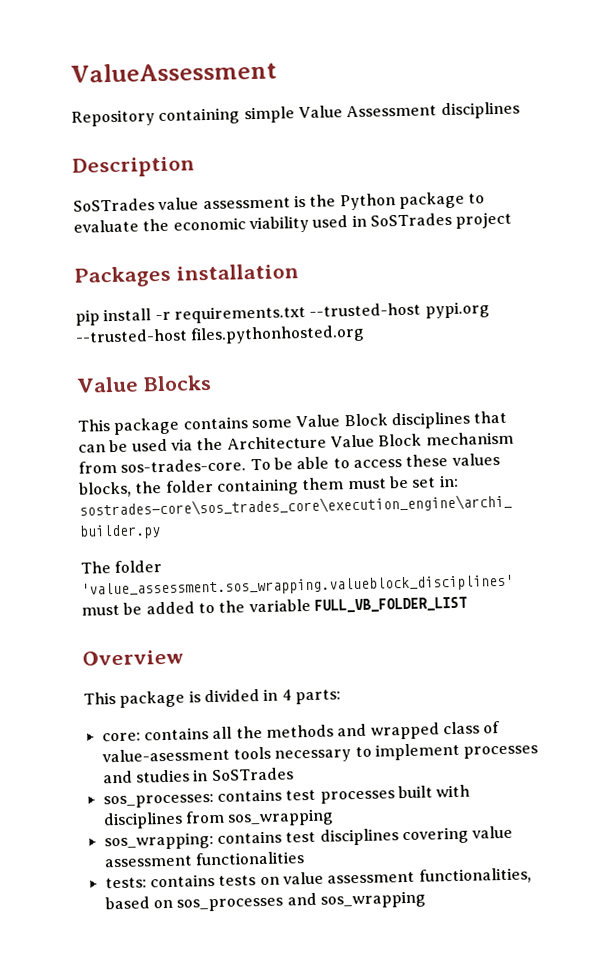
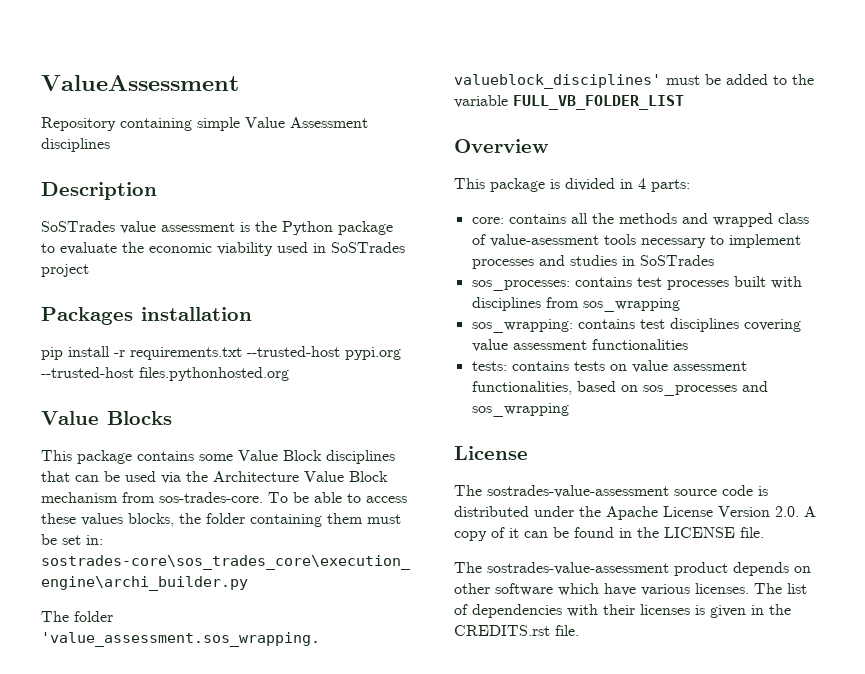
  tests: contains tests on value assessment functionalities, based on sos_processes and sos_wrapping
+ License
+ The sostrades-value-assessment source code is distributed under the Apache License Version 2.0. A copy of it can be found in the LICENSE file.
+ The sostrades-value-assessment product depends on other software which have various licenses. The list of dependencies with their licenses is given in the CREDITS.rst file.

